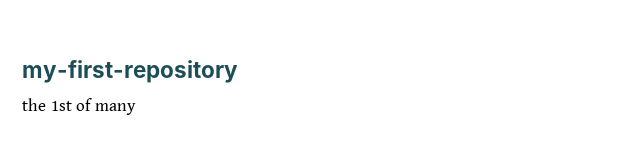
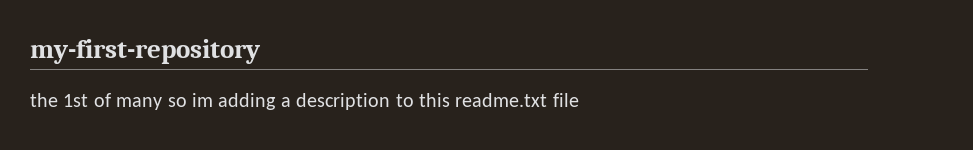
- the 1st of many
+ the 1st of many so im adding a description to this readme.txt file

